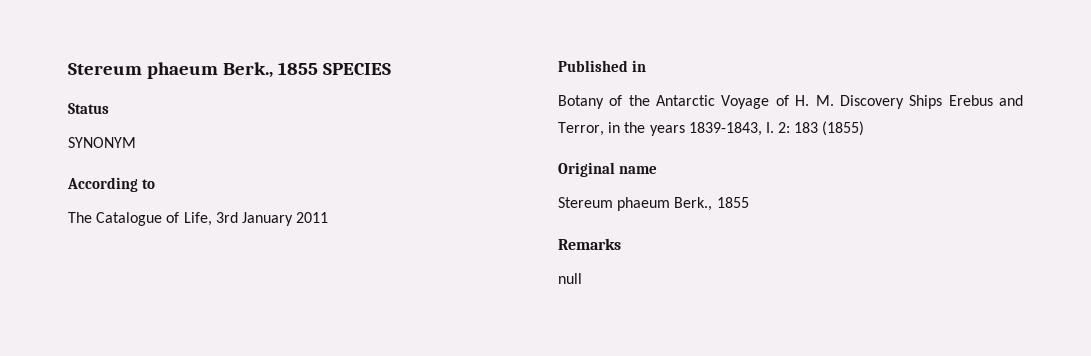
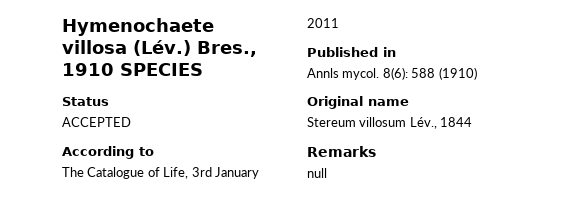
- Stereum phaeum Berk., 1855 SPECIES
+ Hymenochaete villosa (Lév.) Bres., 1910 SPECIES
- SYNONYM
+ ACCEPTED
- Botany of the Antarctic Voyage of H. M. Discovery Ships Erebus and Terror, in the years 1839-1843, I. 2: 183 (1855)
+ Annls mycol. 8(6): 588 (1910)
  Original name
- Stereum phaeum Berk., 1855
+ Stereum villosum Lév., 1844

